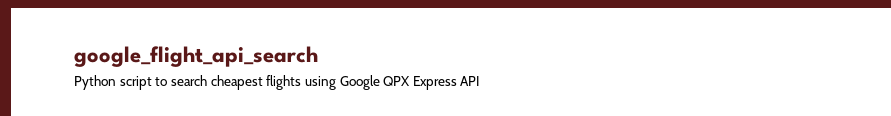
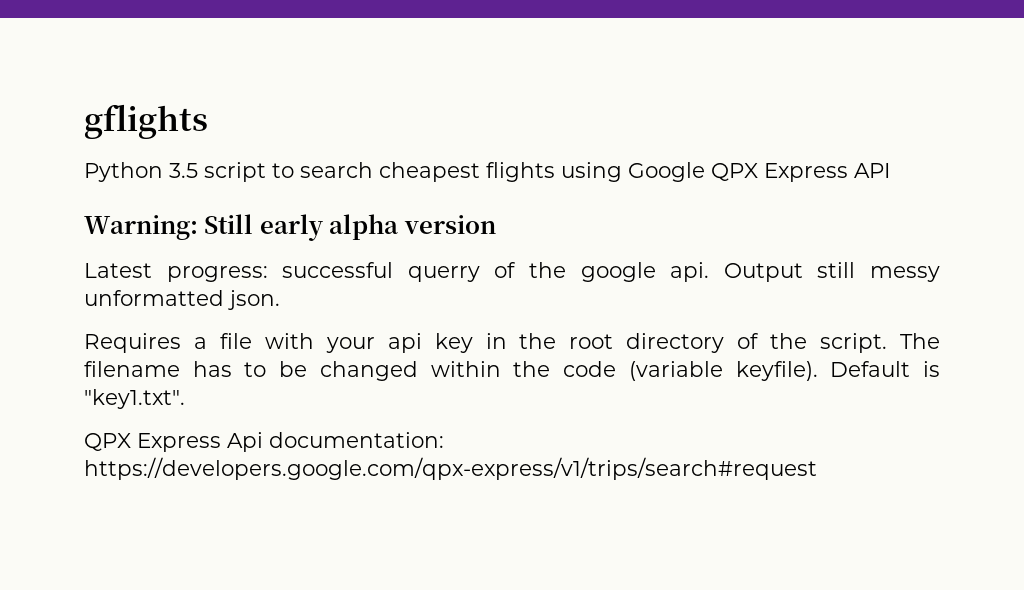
- google_flight_api_search
+ gflights
- Python script to search cheapest flights using Google QPX Express API
+ Python 3.5 script to search cheapest flights using Google QPX Express API
+ Warning: Still early alpha version
+ Latest progress: successful querry of the google api. Output still messy unformatted json.
+ Requires a file with your api key in the root directory of the script. The filename has to be changed within the code (variable keyfile). Default is "key1.txt".
+ QPX Express Api documentation: https://developers.google.com/qpx-express/v1/trips/search#request

